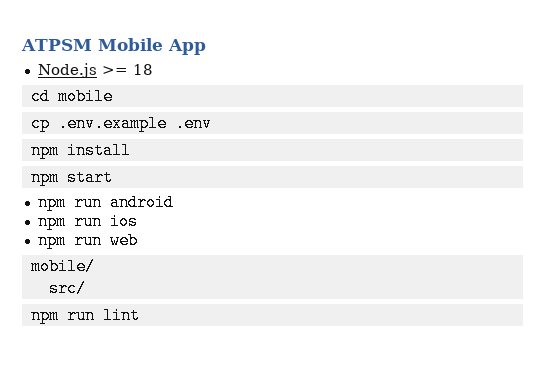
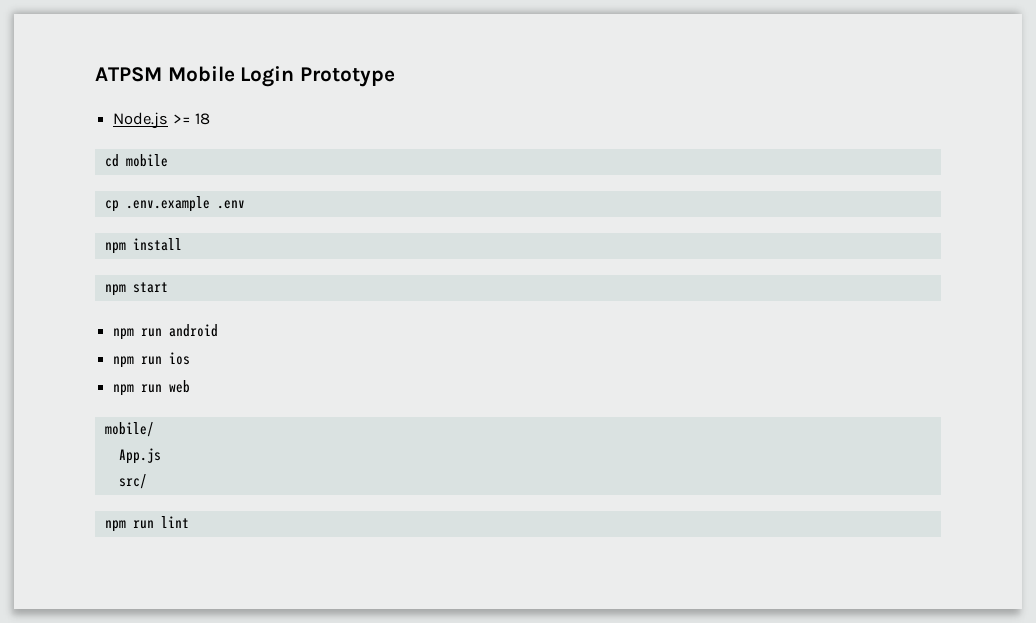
- ATPSM Mobile App
+ ATPSM Mobile Login Prototype
+ App.js

